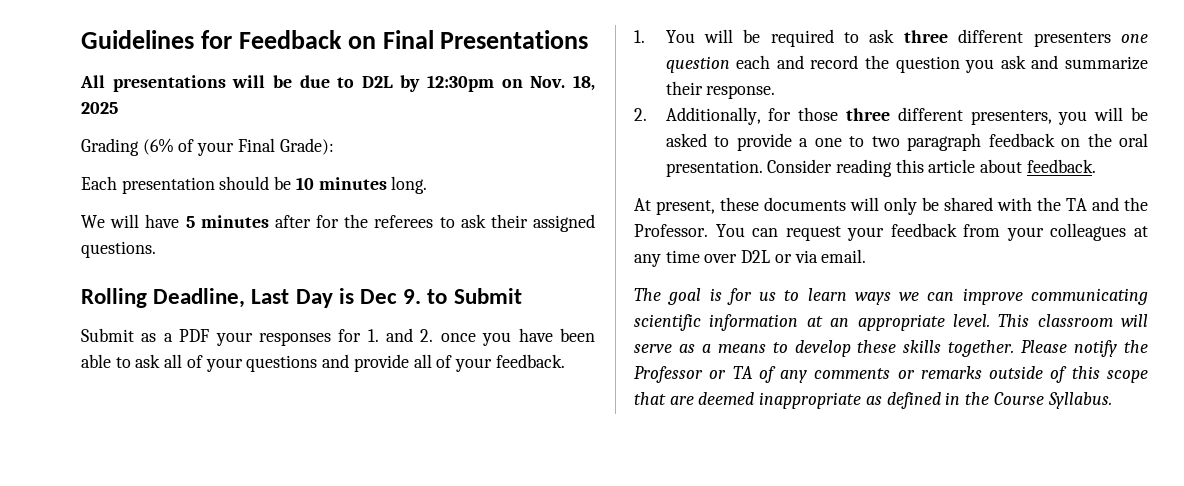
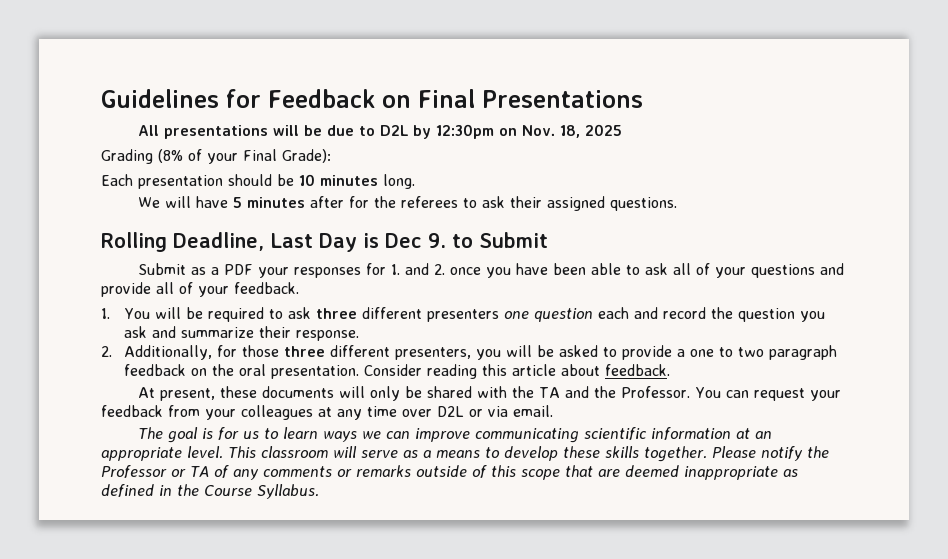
- Grading (6% of your Final Grade):
+ Grading (8% of your Final Grade):

